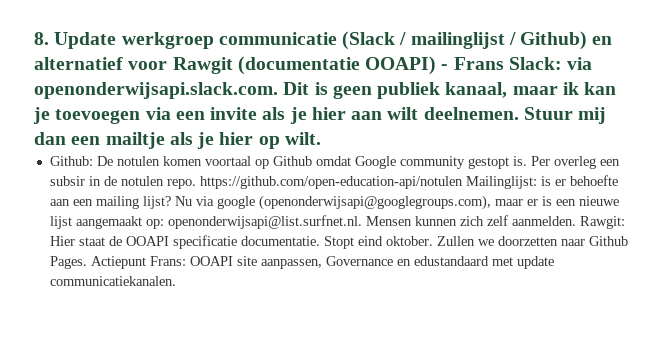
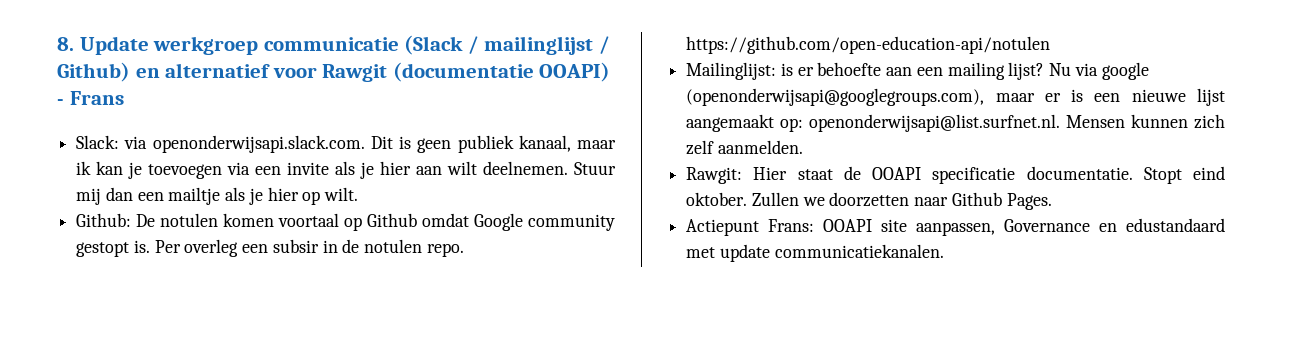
- 8. Update werkgroep communicatie (Slack / mailinglijst / Github) en alternatief voor Rawgit (documentatie OOAPI) - Frans Slack: via openonderwijsapi.slack.com. Dit is geen publiek kanaal, maar ik kan je toevoegen via een invite als je hier aan wilt deelnemen.
+ 8. Update werkgroep communicatie (Slack / mailinglijst / Github) en alternatief voor Rawgit (documentatie OOAPI) - Frans
+ Slack: via openonderwijsapi.slack.com. Dit is geen publiek kanaal, maar ik kan je toevoegen via een invite als je hier aan wilt deelnemen.
- Per overleg een subsir in de notulen repo. https://github.com/open-education-api/notulen Mailinglijst: is er behoefte aan een mailing lijst?
+ Per overleg een subsir in de notulen repo. https://github.com/open-education-api/notulen
+ Mailinglijst: is er behoefte aan een mailing lijst?
- Nu via google (openonderwijsapi@googlegroups.com), maar er is een nieuwe lijst aangemaakt op: openonderwijsapi@list.surfnet.nl. Mensen kunnen zich zelf aanmelden. Rawgit: Hier staat de OOAPI specificatie documentatie.
+ Nu via google (openonderwijsapi@googlegroups.com), maar er is een nieuwe lijst aangemaakt op: openonderwijsapi@list.surfnet.nl. Mensen kunnen zich zelf aanmelden.
+ Rawgit: Hier staat de OOAPI specificatie documentatie.
- Zullen we doorzetten naar Github Pages. Actiepunt Frans: OOAPI site aanpassen, Governance en edustandaard met update communicatiekanalen.
+ Zullen we doorzetten naar Github Pages.
+ Actiepunt Frans: OOAPI site aanpassen, Governance en edustandaard met update communicatiekanalen.

